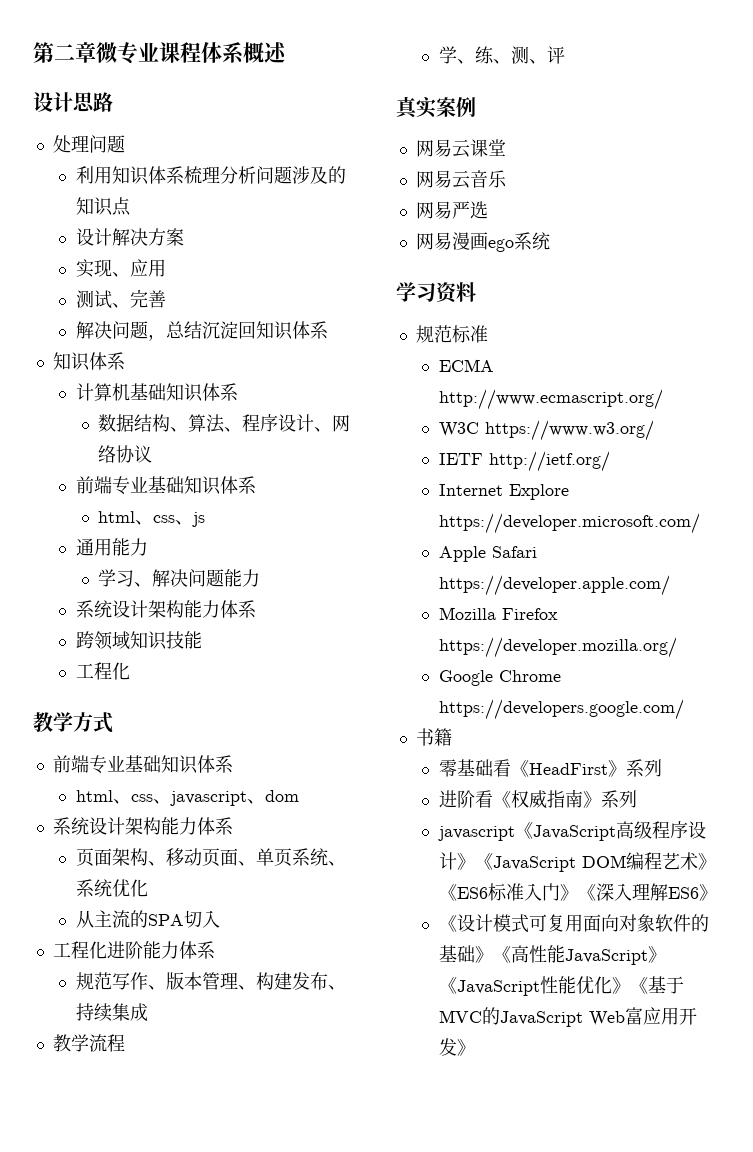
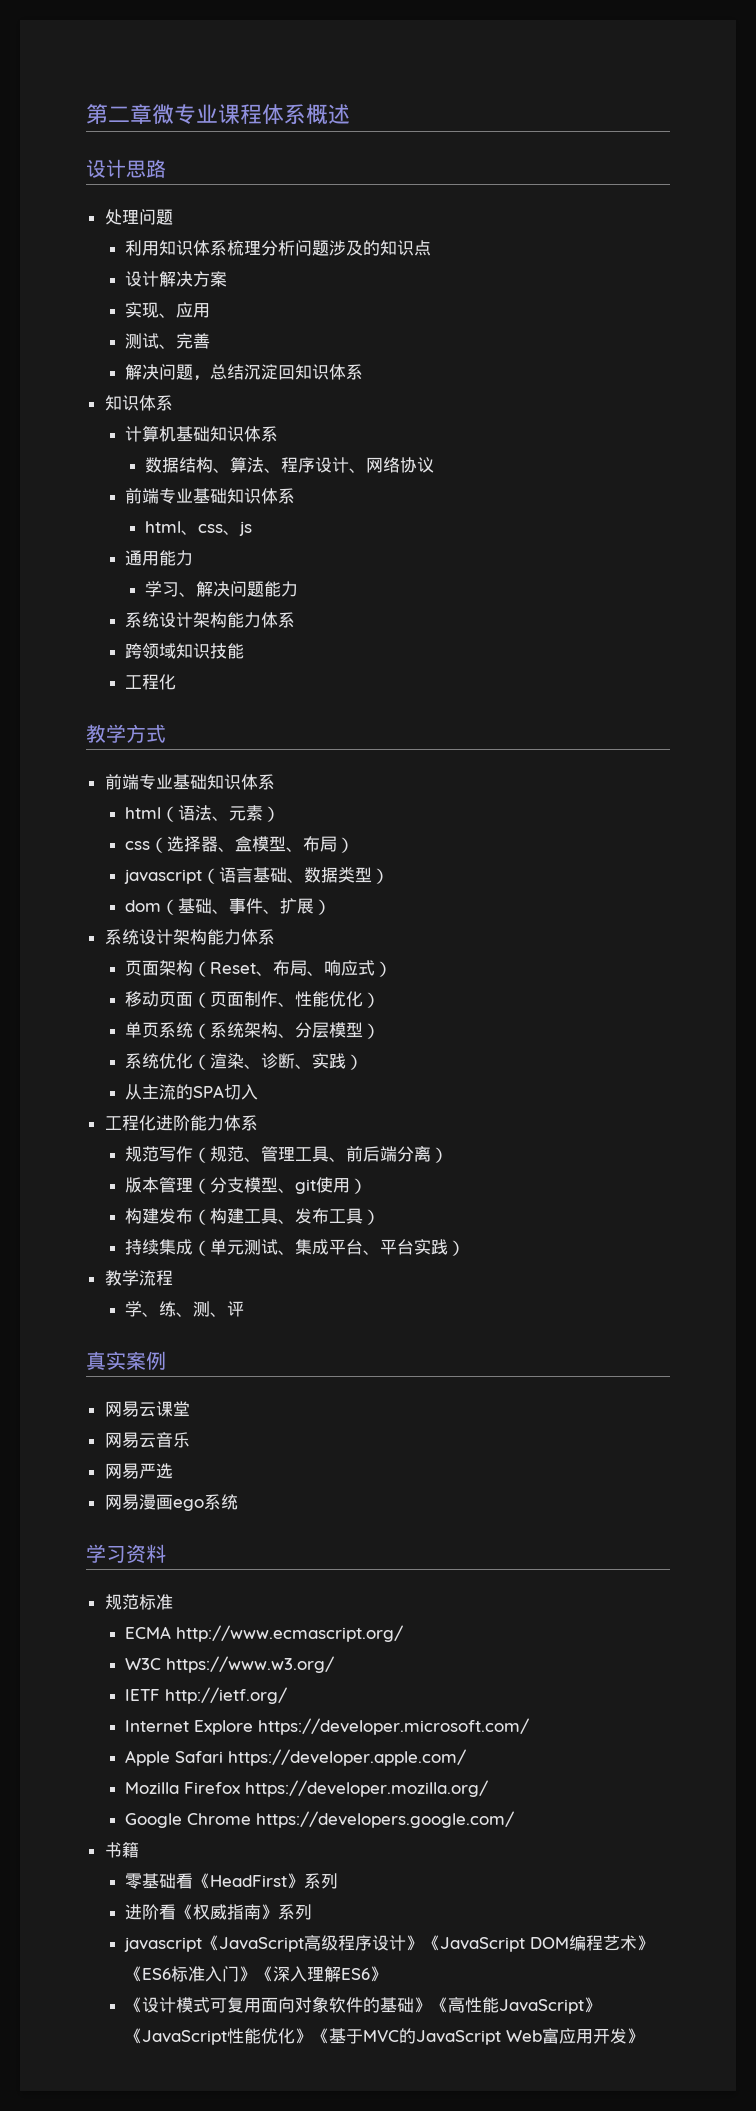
- html、css、javascript、dom
+ html（语法、元素）
+ css（选择器、盒模型、布局）
+ javascript（语言基础、数据类型）
+ dom（基础、事件、扩展）
- 页面架构、移动页面、单页系统、系统优化
+ 页面架构（Reset、布局、响应式）
+ 移动页面（页面制作、性能优化）
+ 单页系统（系统架构、分层模型）
+ 系统优化（渲染、诊断、实践）
- 规范写作、版本管理、构建发布、持续集成
+ 规范写作（规范、管理工具、前后端分离）
+ 版本管理（分支模型、git使用）
+ 构建发布（构建工具、发布工具）
+ 持续集成（单元测试、集成平台、平台实践）

